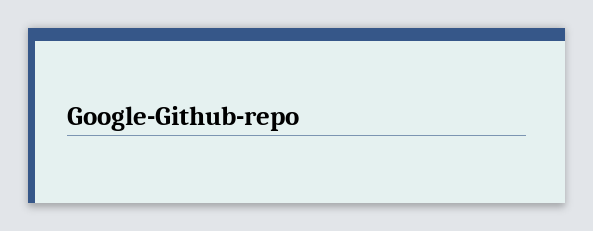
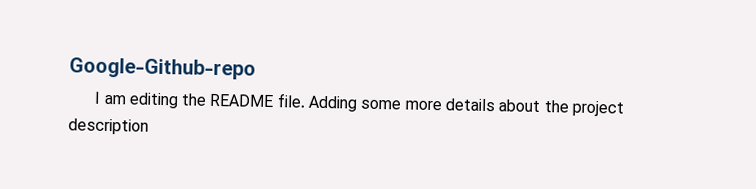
+ I am editing the README file. Adding some more details about the project description

